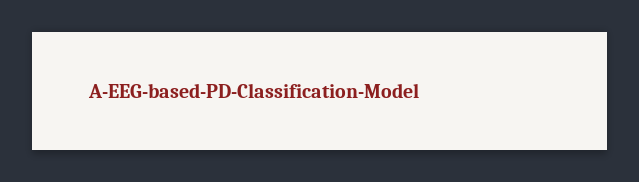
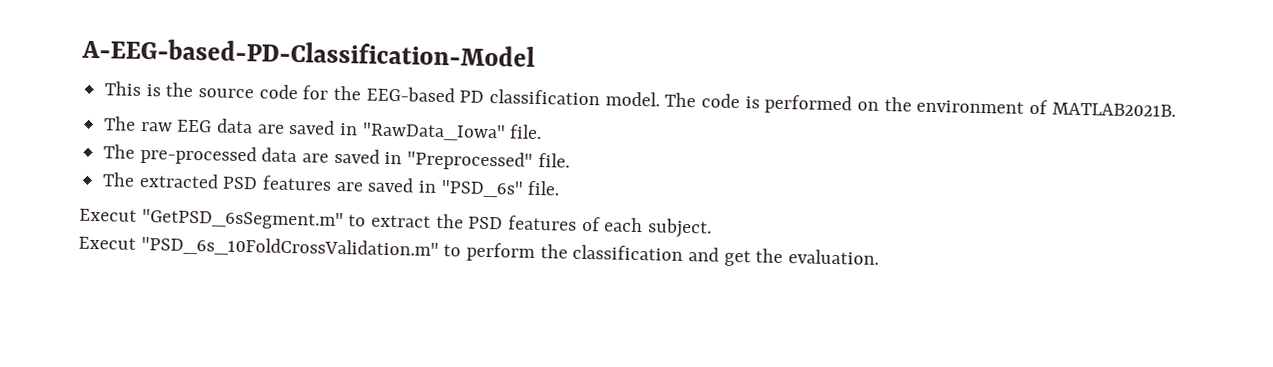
+ This is the source code for the EEG-based PD classification model. The code is performed on the environment of MATLAB2021B.
+ The raw EEG data are saved in "RawData_Iowa" file.
+ The pre-processed data are saved in "Preprocessed" file.
+ The extracted PSD features are saved in "PSD_6s" file.
+ Execut "GetPSD_6sSegment.m" to extract the PSD features of each subject.
+ Execut "PSD_6s_10FoldCrossValidation.m" to perform the classification and get the evaluation.

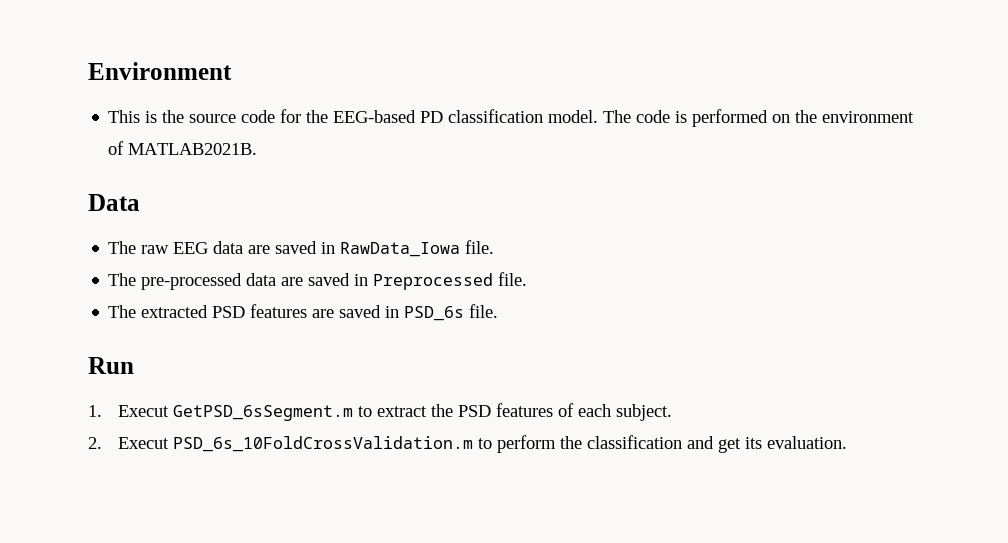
- A-EEG-based-PD-Classification-Model
+ Environment
+ Data
- The raw EEG data are saved in "RawData_Iowa" file.
+ The raw EEG data are saved in RawData_Iowa file.
- The pre-processed data are saved in "Preprocessed" file.
+ The pre-processed data are saved in Preprocessed file.
- The extracted PSD features are saved in "PSD_6s" file.
- Execut "GetPSD_6sSegment.m" to extract the PSD features of each subject.
+ The extracted PSD features are saved in PSD_6s file.
+ Run
+ 1. Execut GetPSD_6sSegment.m to extract the PSD features of each subject.
- Execut "PSD_6s_10FoldCrossValidation.m" to perform the classification and get the evaluation.
+ 2. Execut PSD_6s_10FoldCrossValidation.m to perform the classification and get its evaluation.

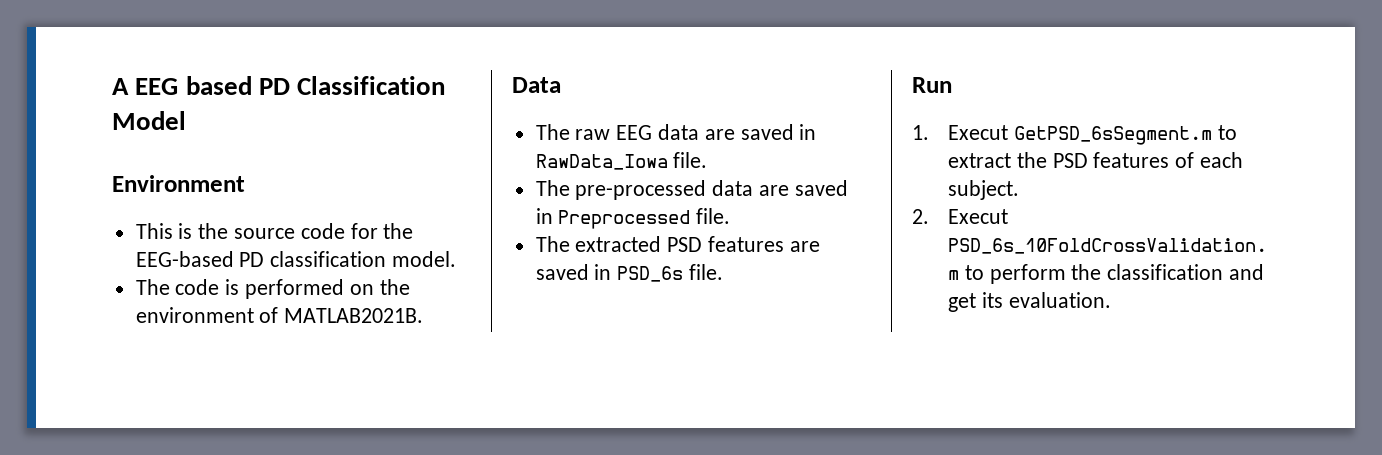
+ A EEG based PD Classification Model
- This is the source code for the EEG-based PD classification model. The code is performed on the environment of MATLAB2021B.
+ This is the source code for the EEG-based PD classification model.
+ The code is performed on the environment of MATLAB2021B.

